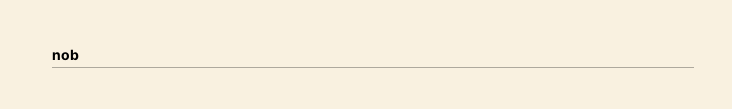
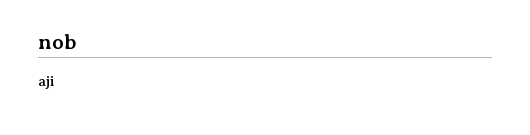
+ aji

